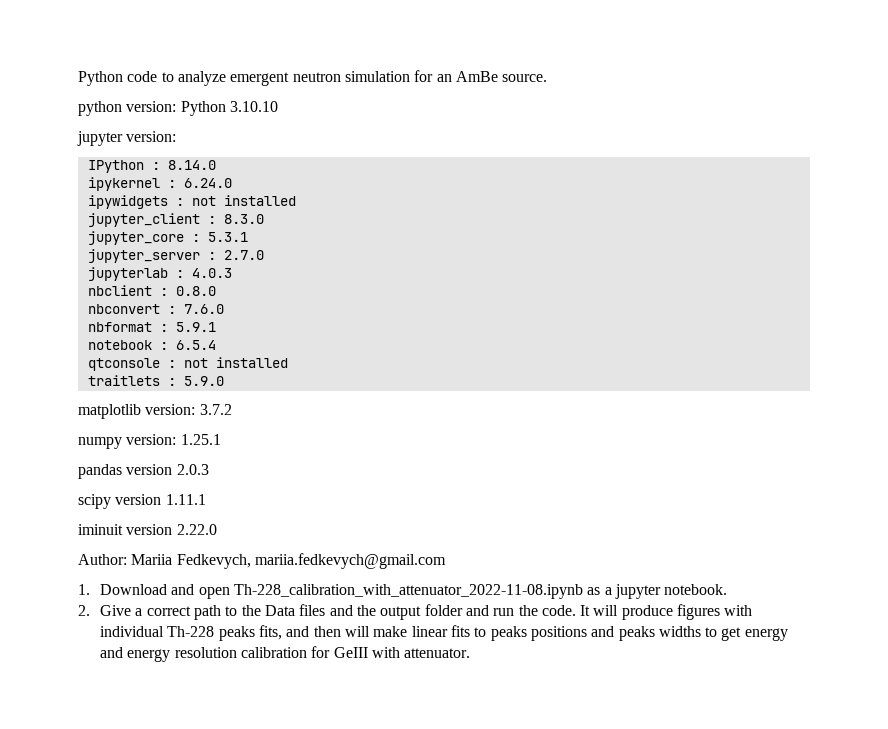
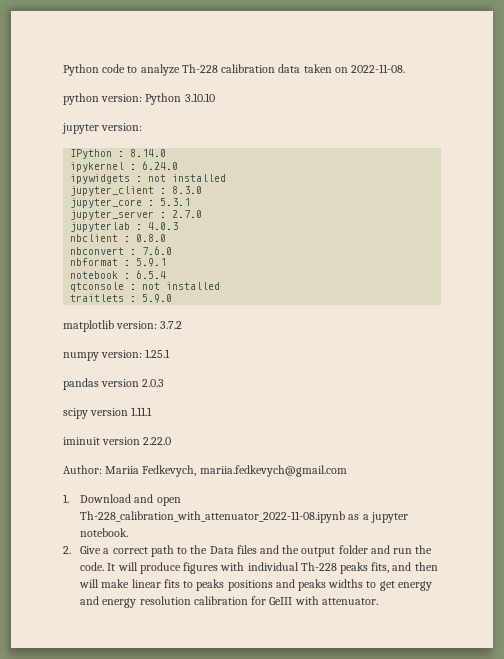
- Python code to analyze emergent neutron simulation for an AmBe source.
+ Python code to analyze Th-228 calibration data taken on 2022-11-08.

